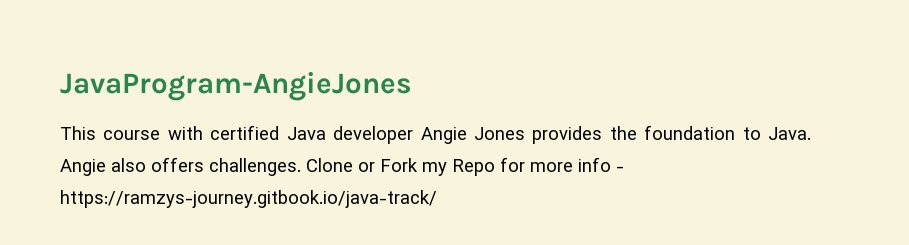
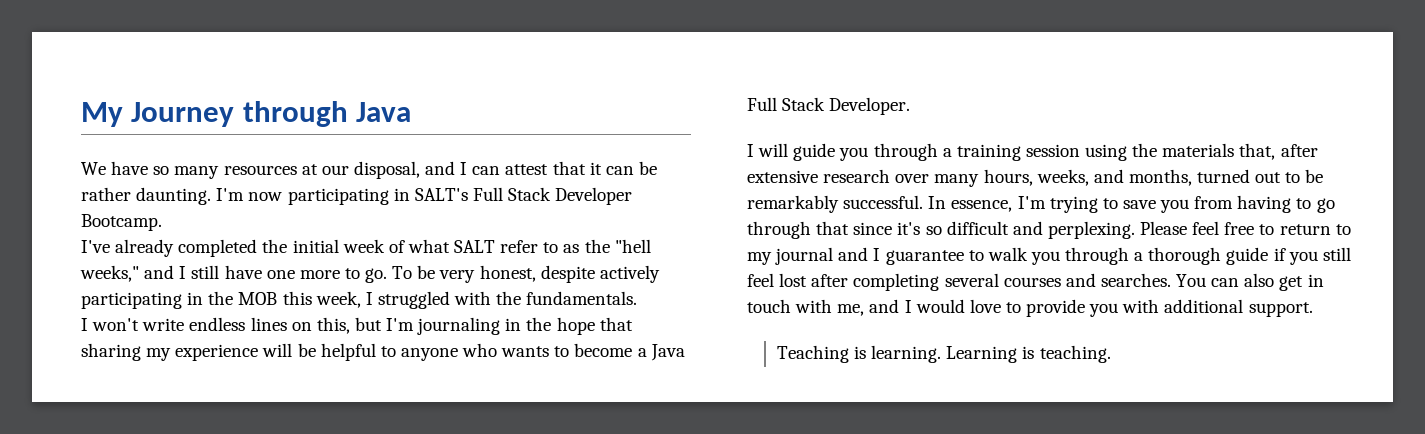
- JavaProgram-AngieJones
- This course with certified Java developer Angie Jones provides the foundation to Java. Angie also offers challenges. Clone or Fork my Repo for more info - https://ramzys-journey.gitbook.io/java-track/
+ My Journey through Java
+ We have so many resources at our disposal, and I can attest that it can be rather daunting. I'm now participating in SALT's Full Stack Developer Bootcamp.
+ I've already completed the initial week of what SALT refer to as the "hell weeks," and I still have one more to go. To be very honest, despite actively participating in the MOB this week, I struggled with the fundamentals.
+ I won't write endless lines on this, but I'm journaling in the hope that sharing my experience will be helpful to anyone who wants to become a Java Full Stack Developer.
+ I will guide you through a training session using the materials that, after extensive research over many hours, weeks, and months, turned out to be remarkably successful. In essence, I'm trying to save you from having to go through that since it's so difficult and perplexing. Please feel free to return to my journal and I guarantee to walk you through a thorough guide if you still feel lost after completing several courses and searches. You can also get in touch with me, and I would love to provide you with additional support.
+ Teaching is learning. Learning is teaching.

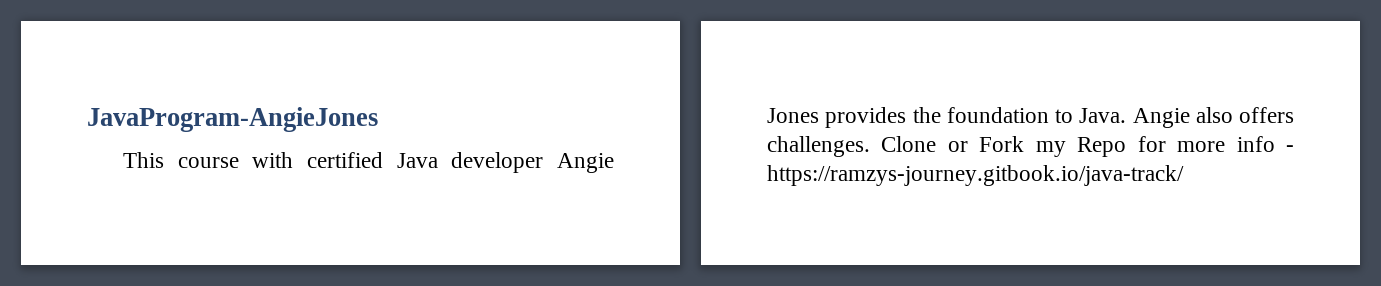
- My Journey through Java
- We have so many resources at our disposal, and I can attest that it can be rather daunting. I'm now participating in SALT's Full Stack Developer Bootcamp.
- I've already completed the initial week of what SALT refer to as the "hell weeks," and I still have one more to go. To be very honest, despite actively participating in the MOB this week, I struggled with the fundamentals.
- I won't write endless lines on this, but I'm journaling in the hope that sharing my experience will be helpful to anyone who wants to become a Java Full Stack Developer.
- I will guide you through a training session using the materials that, after extensive research over many hours, weeks, and months, turned out to be remarkably successful. In essence, I'm trying to save you from having to go through that since it's so difficult and perplexing. Please feel free to return to my journal and I guarantee to walk you through a thorough guide if you still feel lost after completing several courses and searches. You can also get in touch with me, and I would love to provide you with additional support.
- Teaching is learning. Learning is teaching.
+ JavaProgram-AngieJones
+ This course with certified Java developer Angie Jones provides the foundation to Java. Angie also offers challenges. Clone or Fork my Repo for more info - https://ramzys-journey.gitbook.io/java-track/

